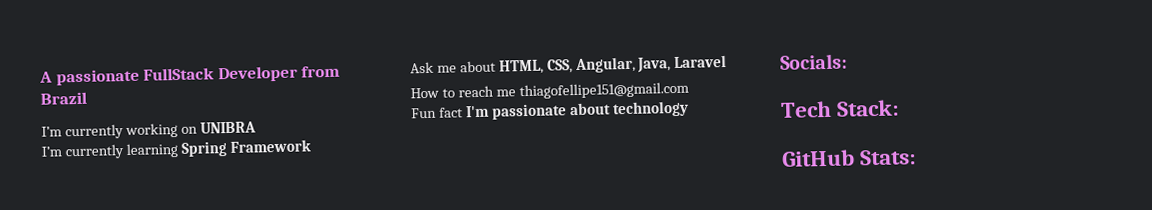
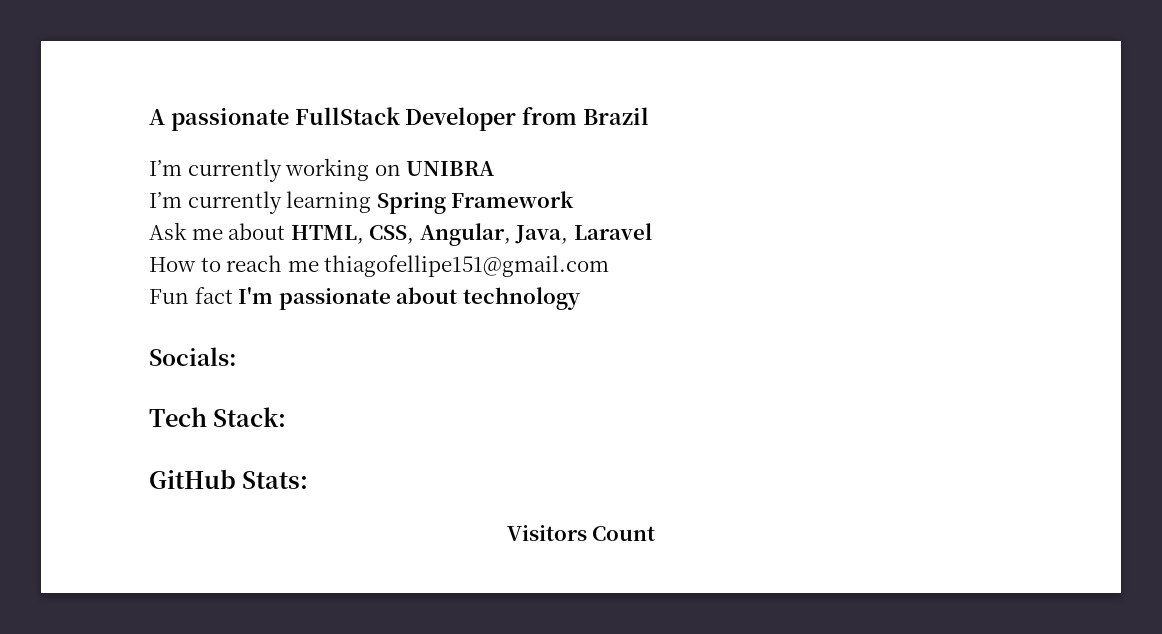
+ Visitors Count

